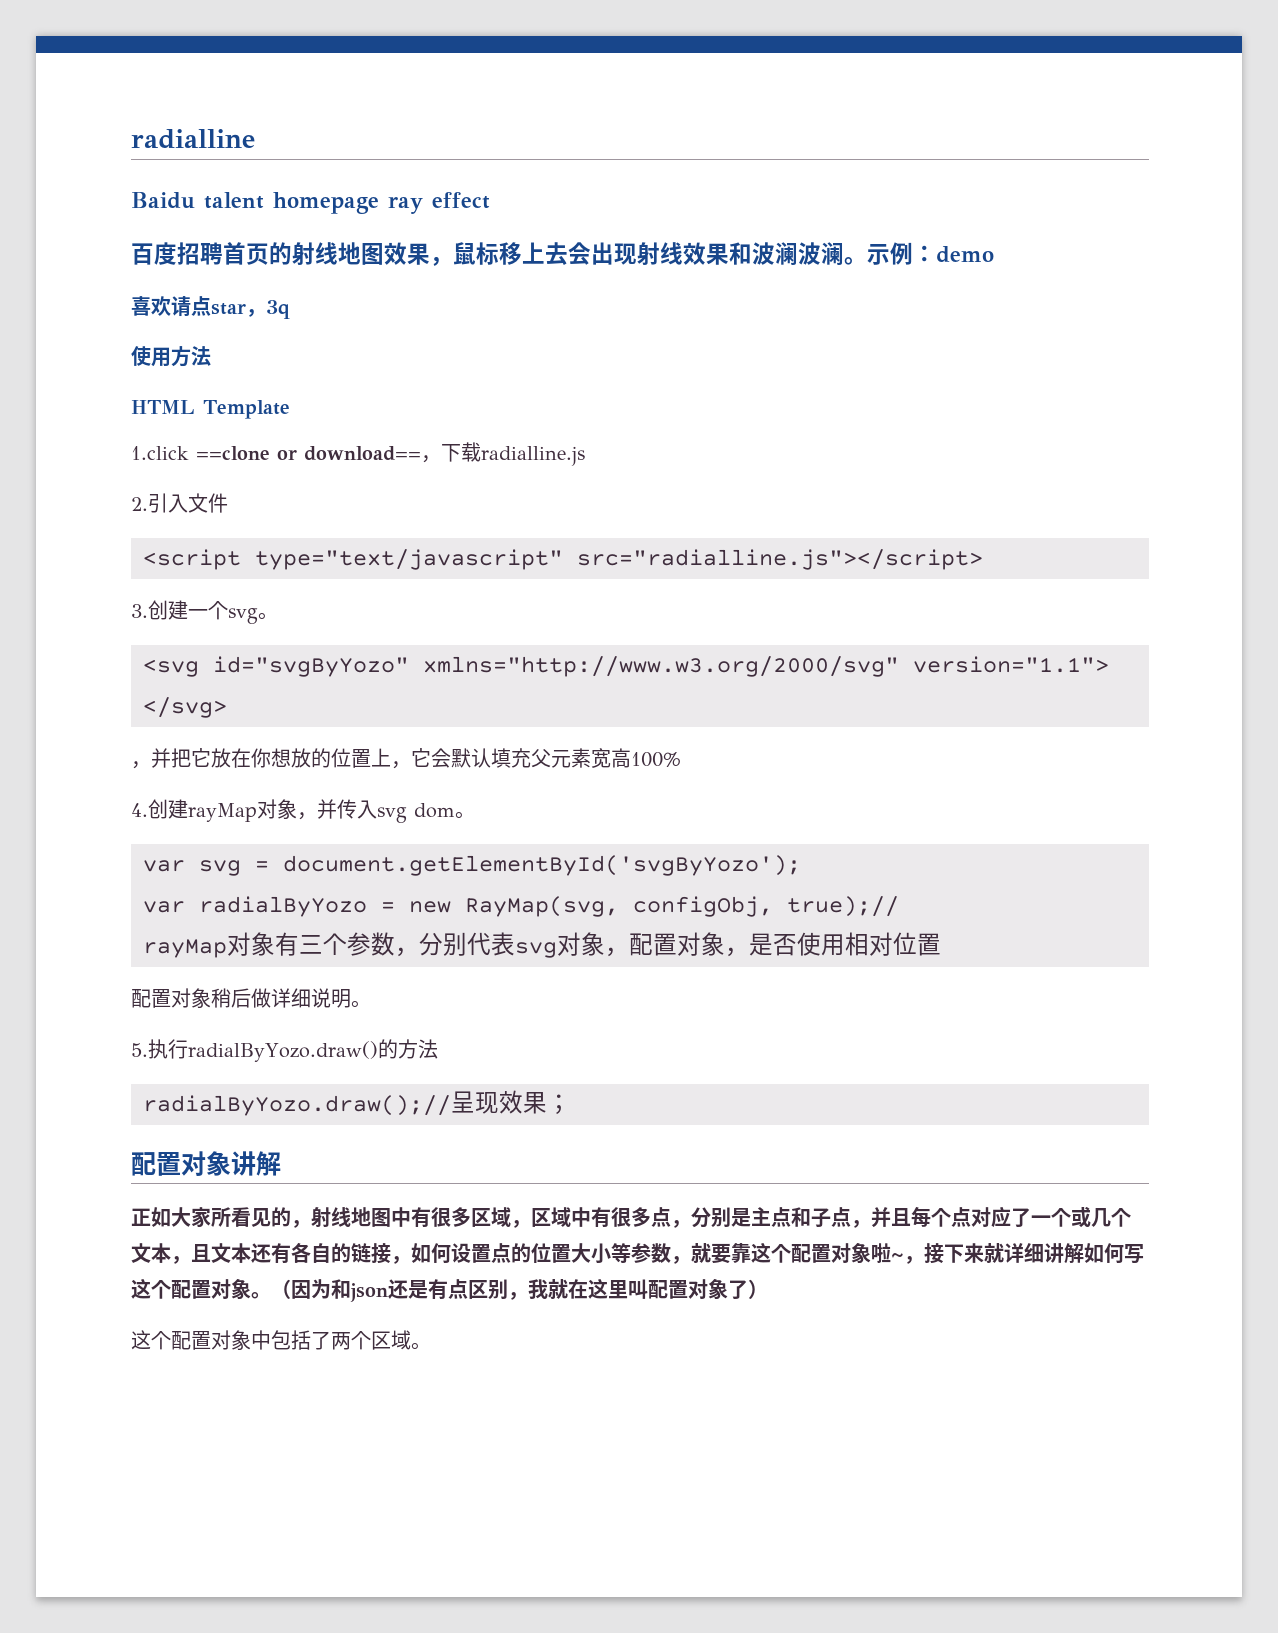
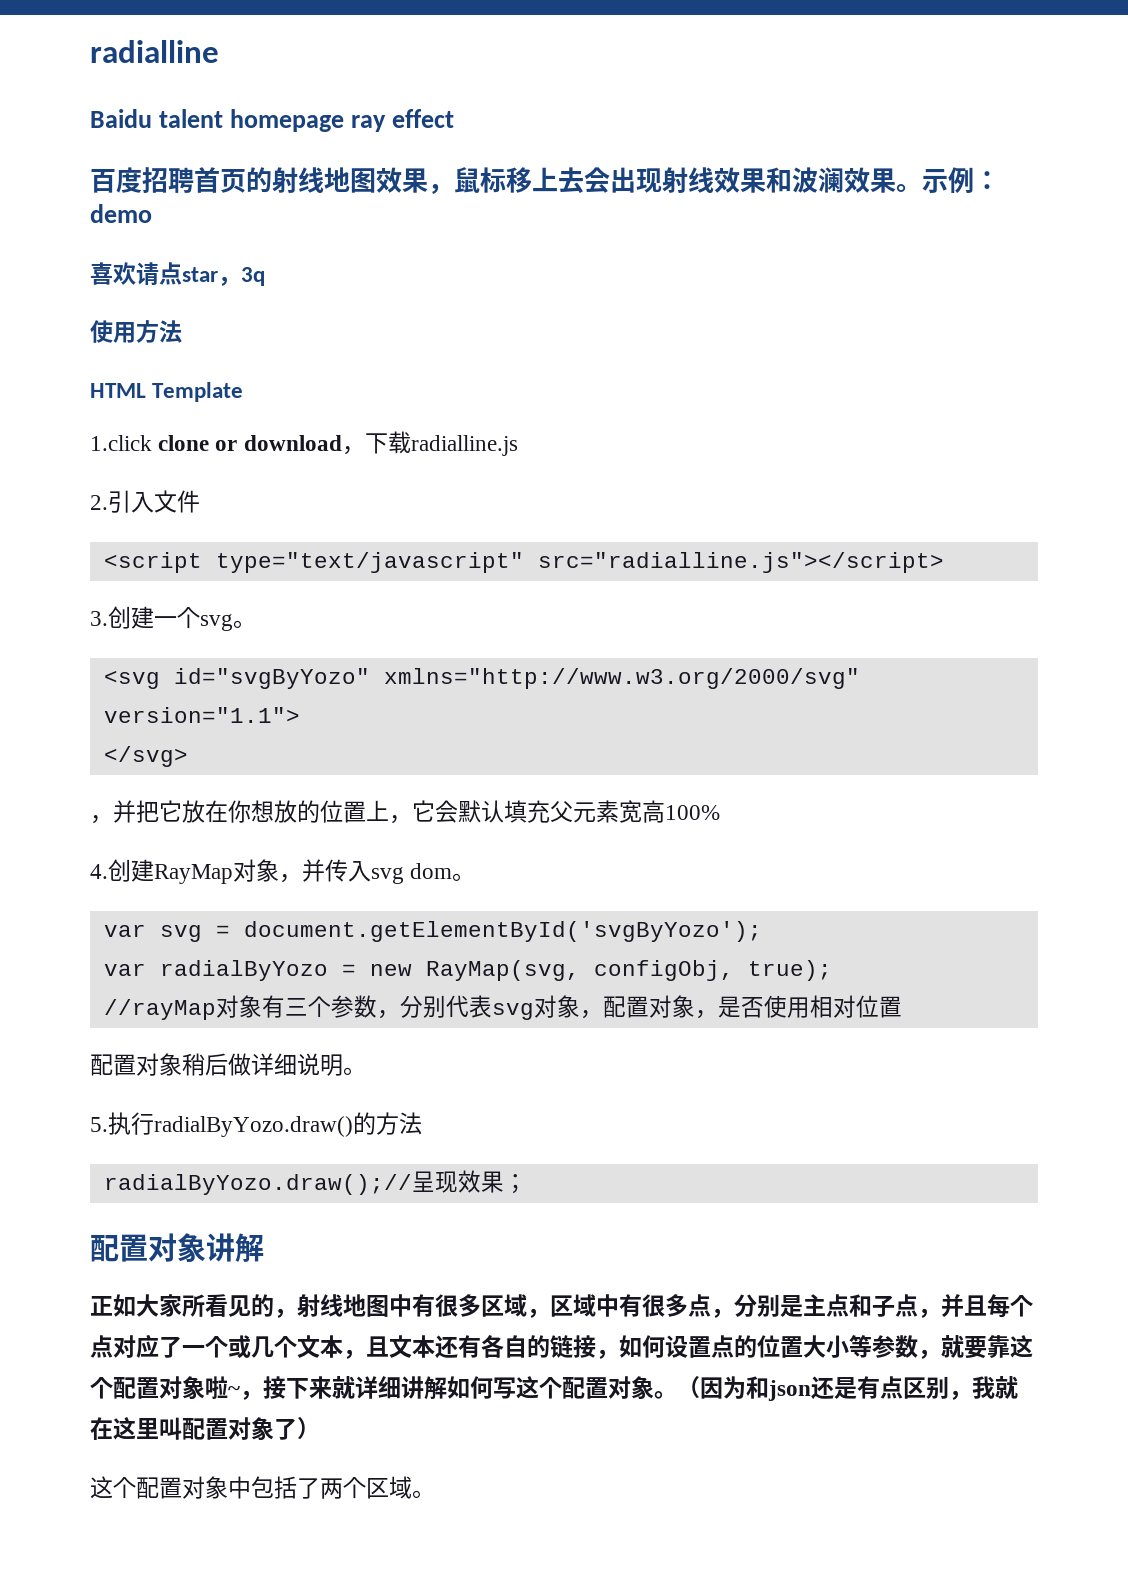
- 百度招聘首页的射线地图效果，鼠标移上去会出现射线效果和波澜波澜。
+ 百度招聘首页的射线地图效果，鼠标移上去会出现射线效果和波澜效果。
- 1.click ==clone or download==，下载radialline.js
+ 1.click clone or download，下载radialline.js
- 4.创建rayMap对象，并传入svg dom。
+ 4.创建RayMap对象，并传入svg dom。
- var radialByYozo = new RayMap(svg, configObj, true);//
- rayMap对象有三个参数，分别代表svg对象，配置对象，是否使用相对位置
+ var radialByYozo = new RayMap(svg, configObj, true);
+ //rayMap对象有三个参数，分别代表svg对象，配置对象，是否使用相对位置

